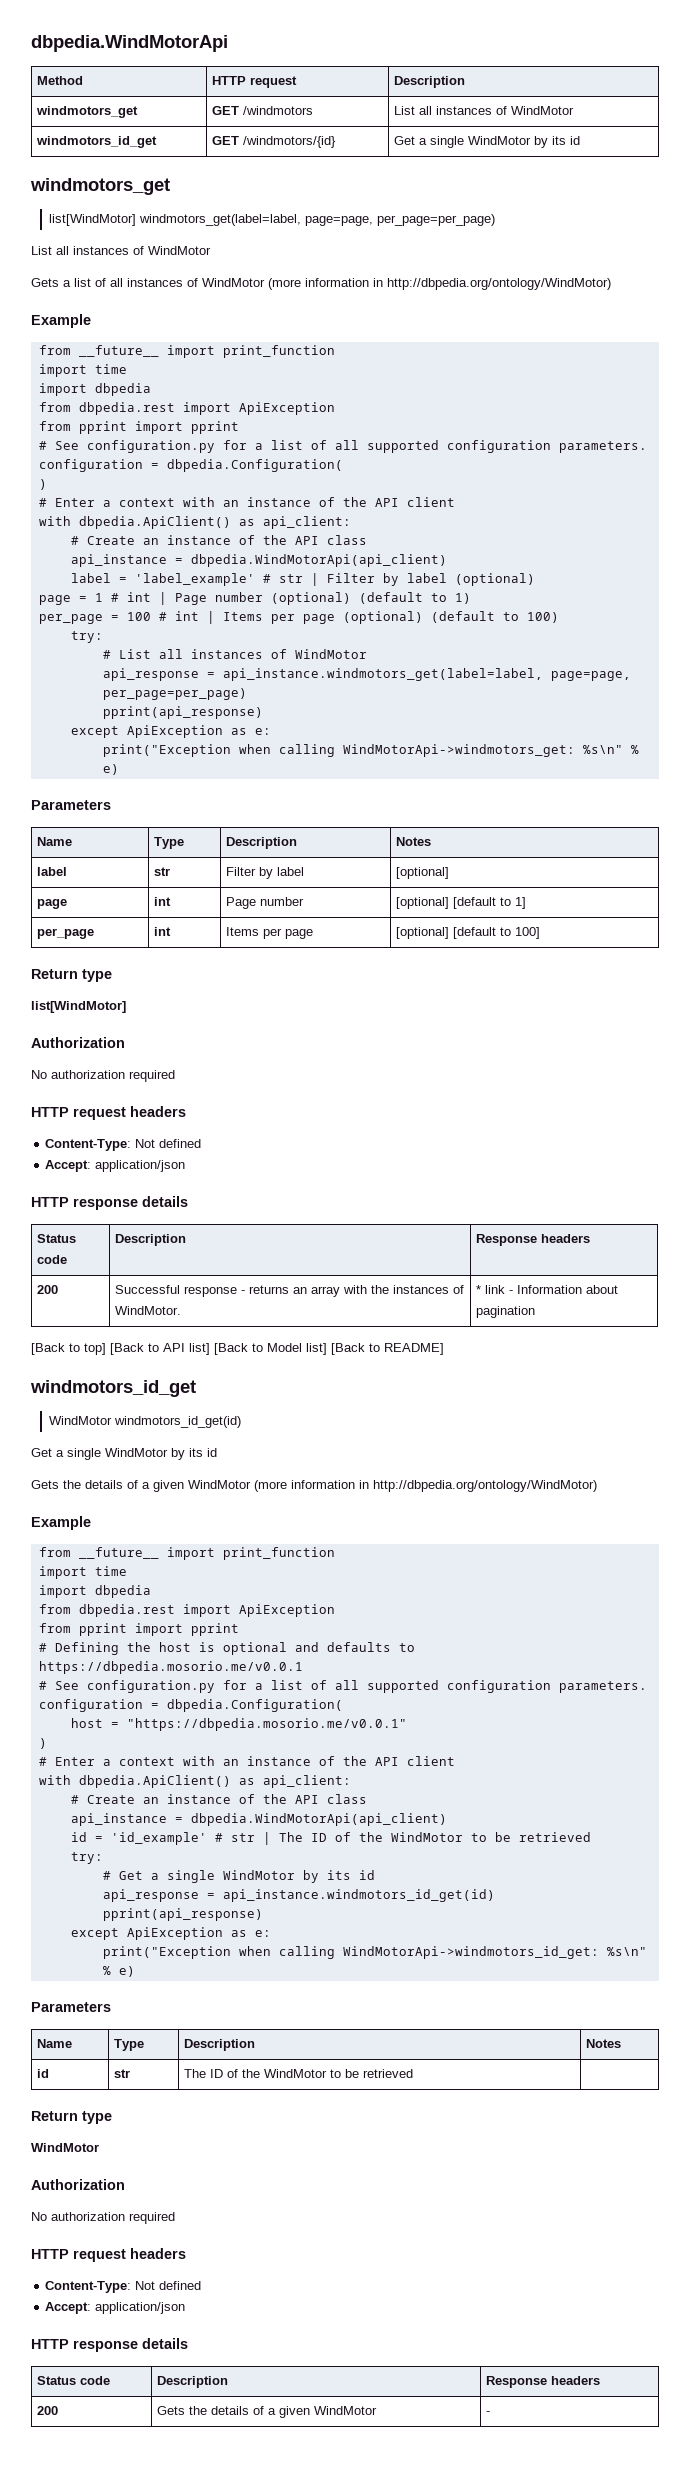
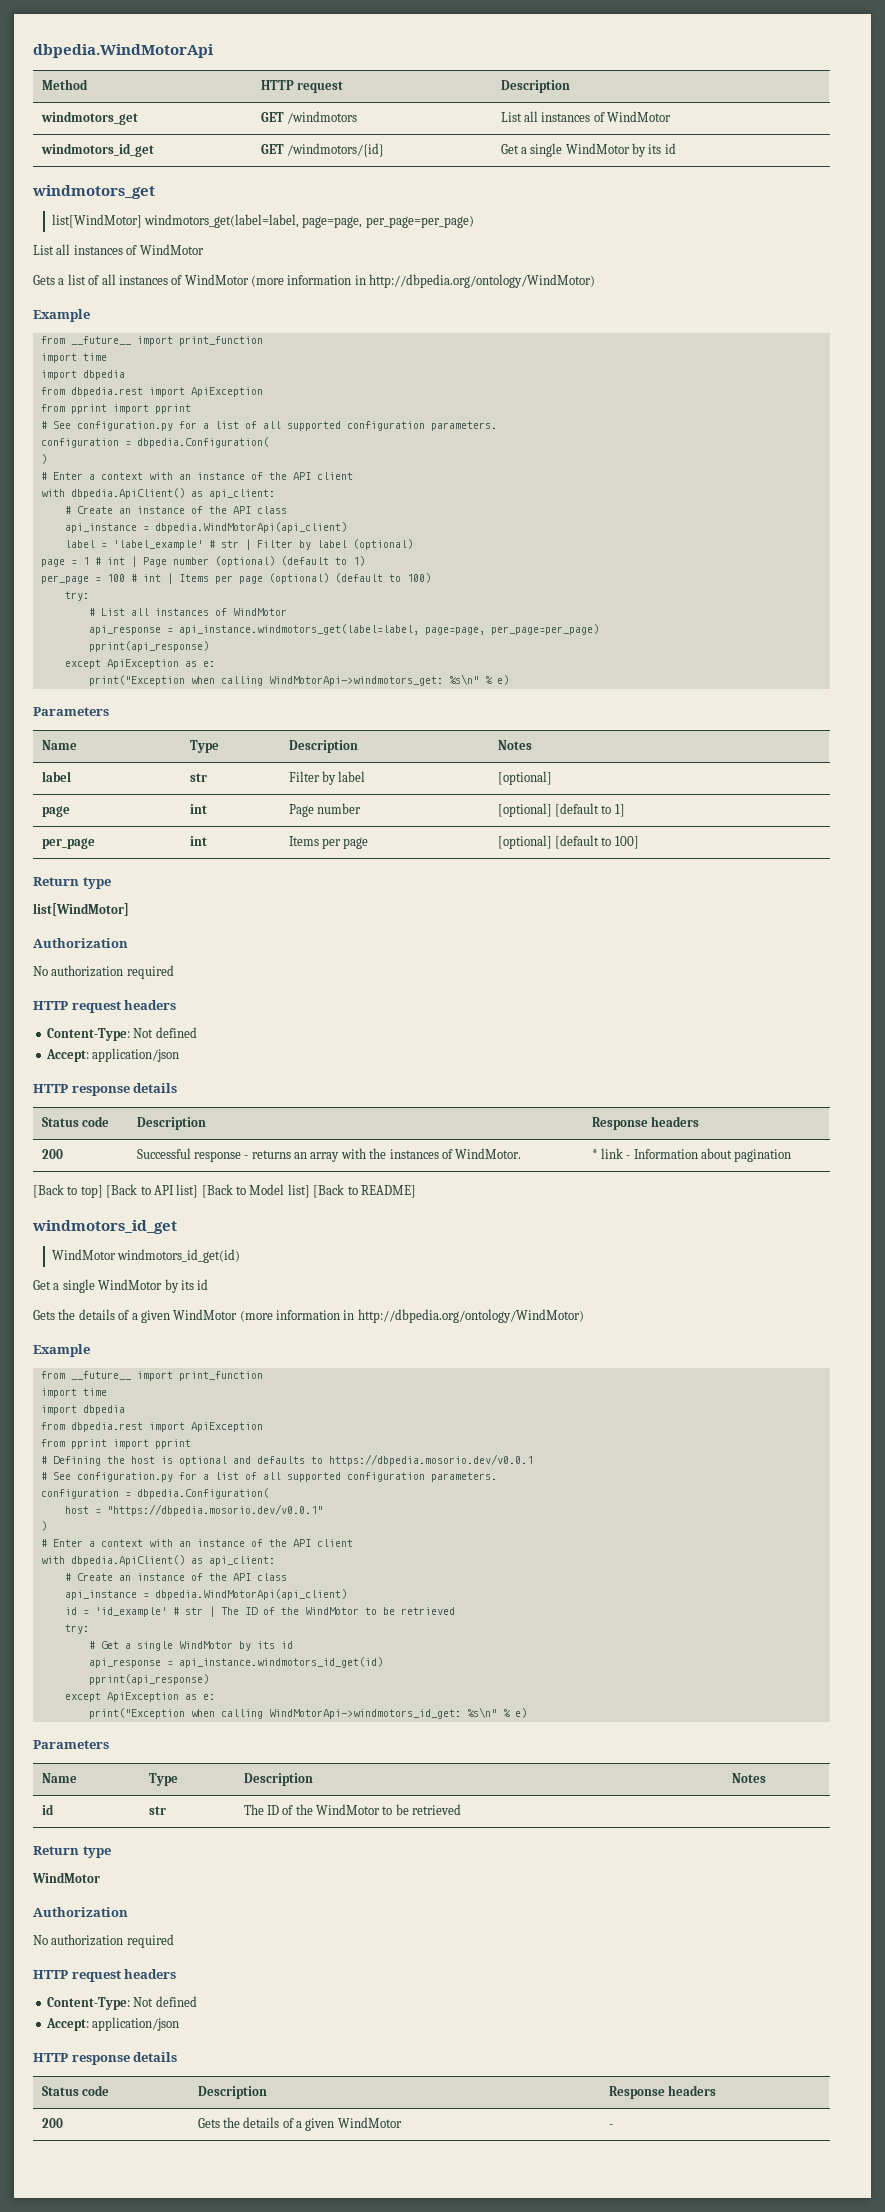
- # Defining the host is optional and defaults to https://dbpedia.mosorio.me/v0.0.1
+ # Defining the host is optional and defaults to https://dbpedia.mosorio.dev/v0.0.1
- host = "https://dbpedia.mosorio.me/v0.0.1"
+ host = "https://dbpedia.mosorio.dev/v0.0.1"

